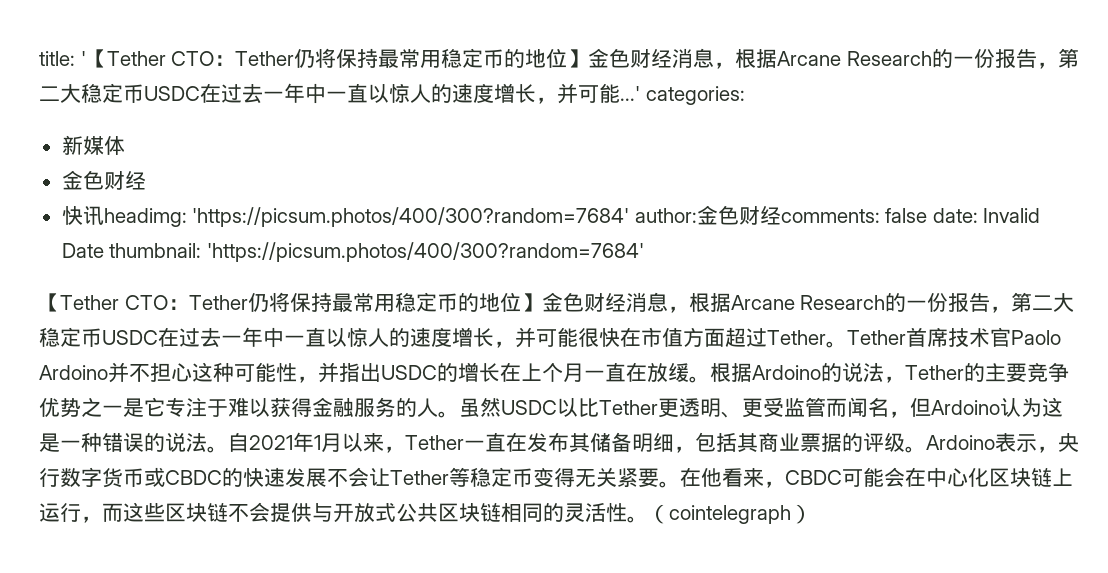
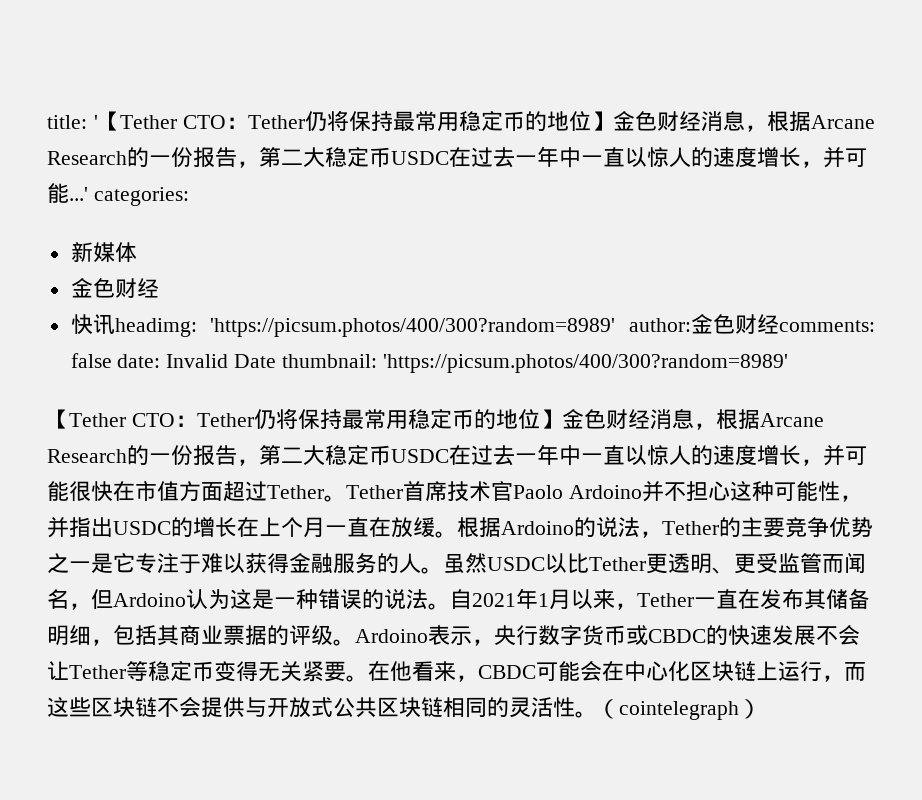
- 快讯headimg: 'https://picsum.photos/400/300?random=7684' author:金色财经comments: false date: Invalid Date thumbnail: 'https://picsum.photos/400/300?random=7684'
+ 快讯headimg: 'https://picsum.photos/400/300?random=8989' author:金色财经comments: false date: Invalid Date thumbnail: 'https://picsum.photos/400/300?random=8989'

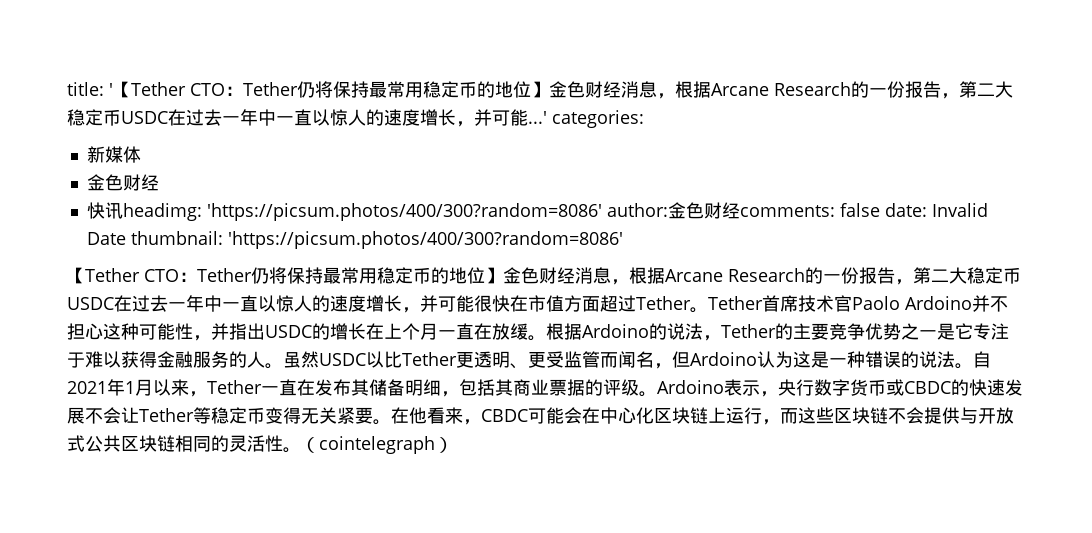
- 快讯headimg: 'https://picsum.photos/400/300?random=8989' author:金色财经comments: false date: Invalid Date thumbnail: 'https://picsum.photos/400/300?random=8989'
+ 快讯headimg: 'https://picsum.photos/400/300?random=8086' author:金色财经comments: false date: Invalid Date thumbnail: 'https://picsum.photos/400/300?random=8086'

